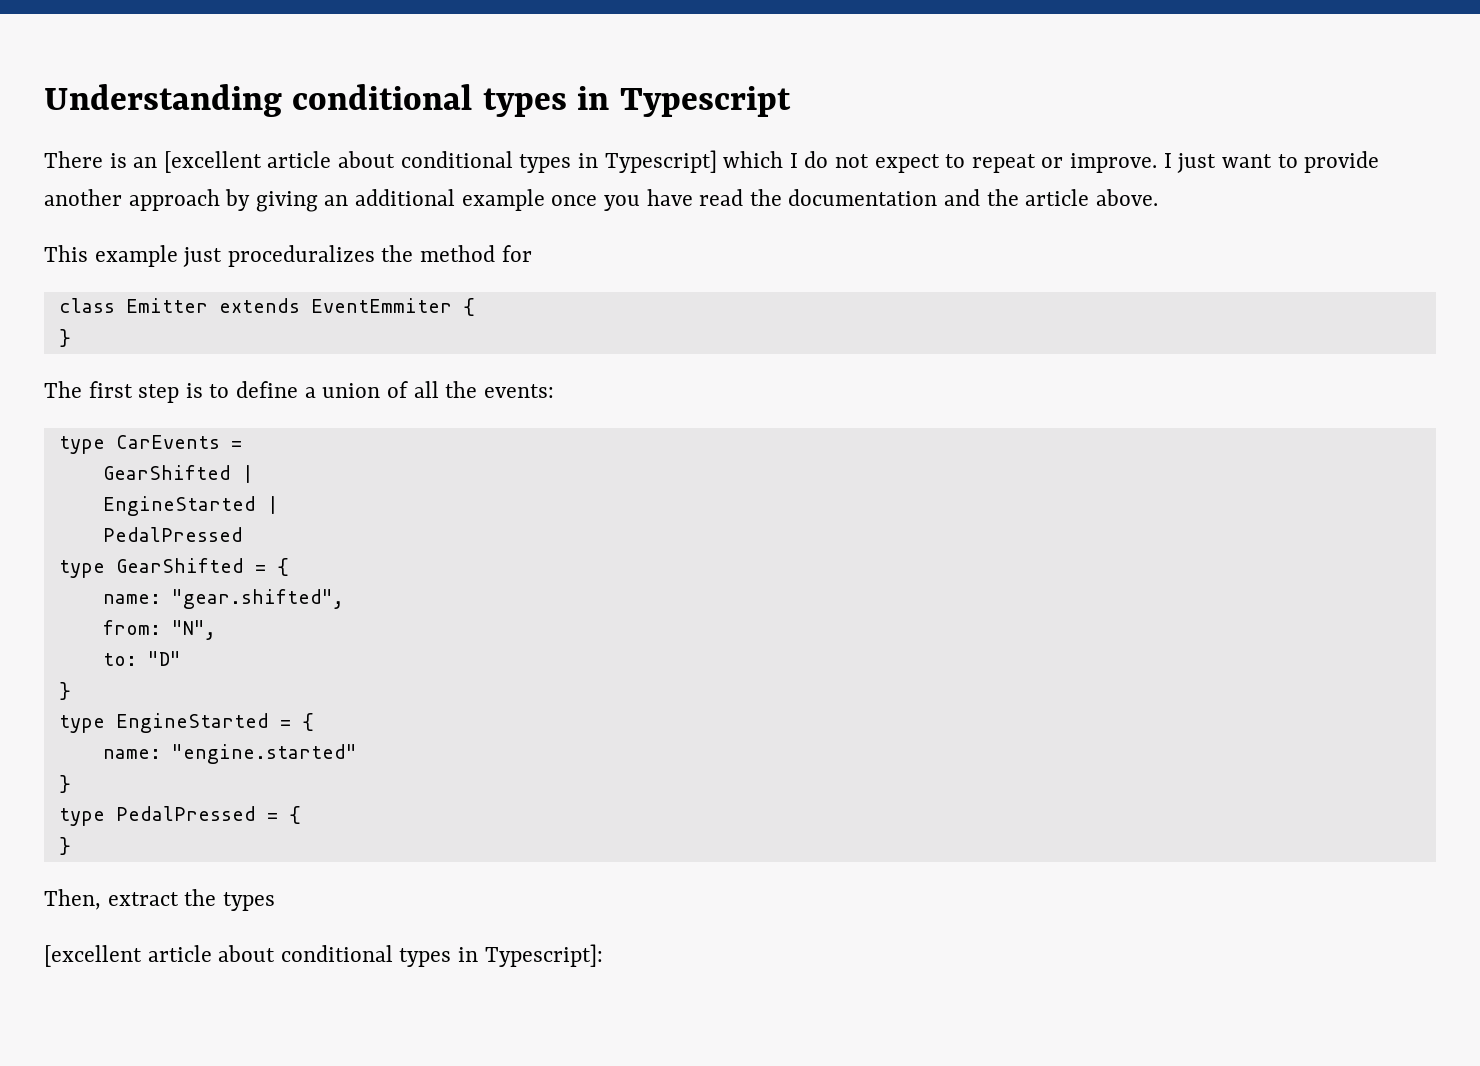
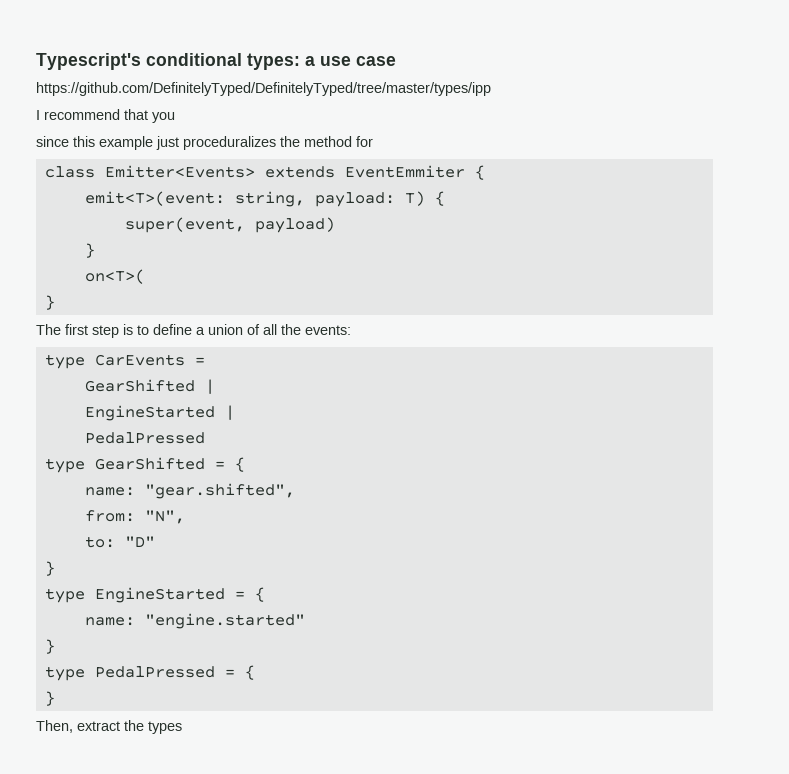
- Understanding conditional types in Typescript
- There is an [excellent article about conditional types in Typescript] which I do not expect to repeat or improve. I just want to provide another approach by giving an additional example once you have read the documentation and the article above.
- This example just proceduralizes the method for
+ Typescript's conditional types: a use case
+ https://github.com/DefinitelyTyped/DefinitelyTyped/tree/master/types/ipp
+ I recommend that you
+ since this example just proceduralizes the method for
- class Emitter extends EventEmmiter {
+ class Emitter<Events> extends EventEmmiter {
+ emit<T>(event: string, payload: T) {
+ super(event, payload)
+ }
+ on<T>(
- [excellent article about conditional types in Typescript]:

